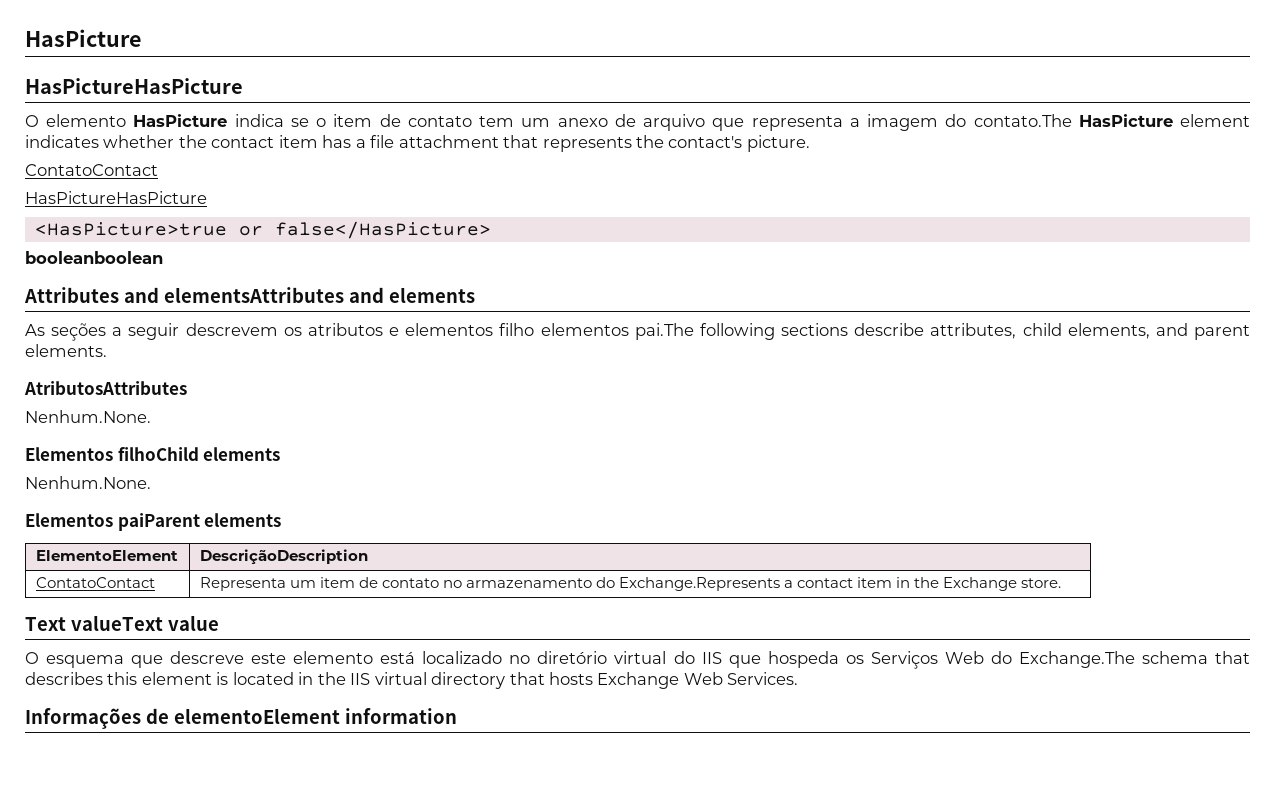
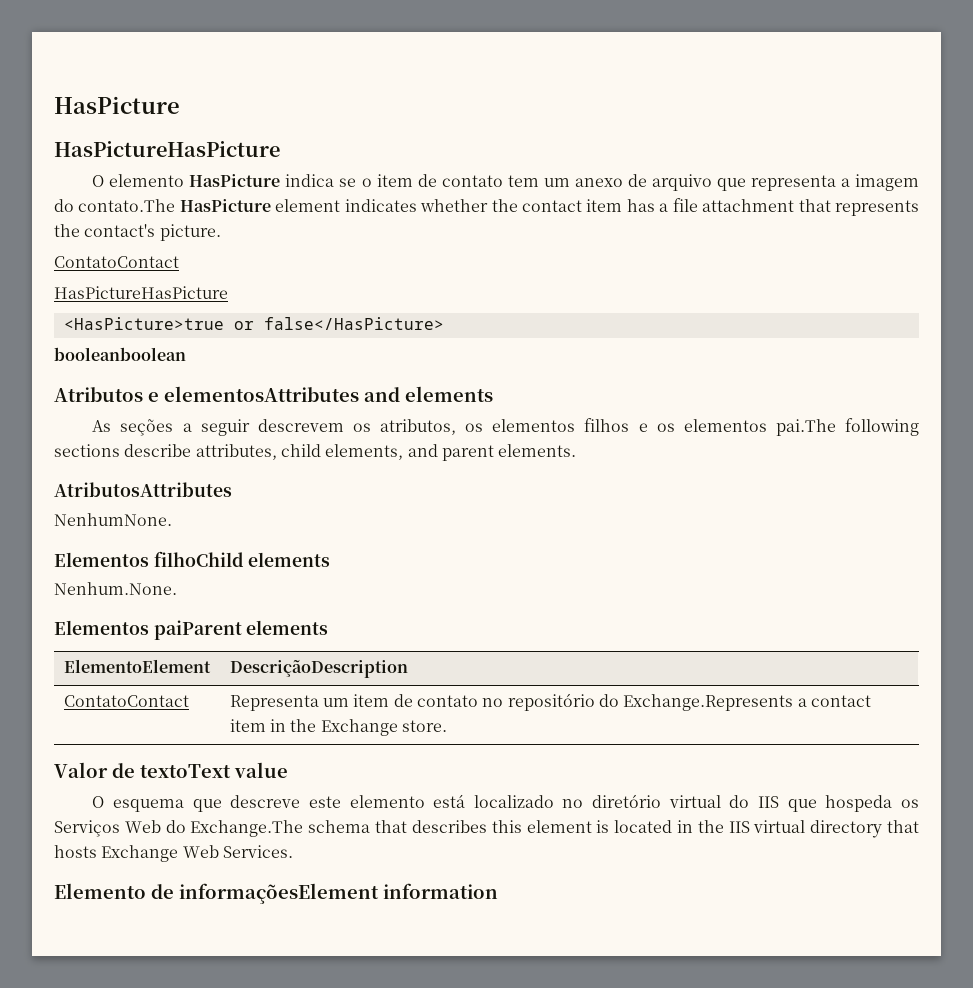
- Attributes and elementsAttributes and elements
+ Atributos e elementosAttributes and elements
- As seções a seguir descrevem os atributos e elementos filho elementos pai.The following sections describe attributes, child elements, and parent elements.
+ As seções a seguir descrevem os atributos, os elementos filhos e os elementos pai.The following sections describe attributes, child elements, and parent elements.
  AtributosAttributes
- Nenhum.None.
+ NenhumNone.
- ContatoContact | Representa um item de contato no armazenamento do Exchange.Represents a contact item in the Exchange store.
+ ContatoContact | Representa um item de contato no repositório do Exchange.Represents a contact item in the Exchange store.
- Text valueText value
+ Valor de textoText value
- Informações de elementoElement information
+ Elemento de informaçõesElement information

